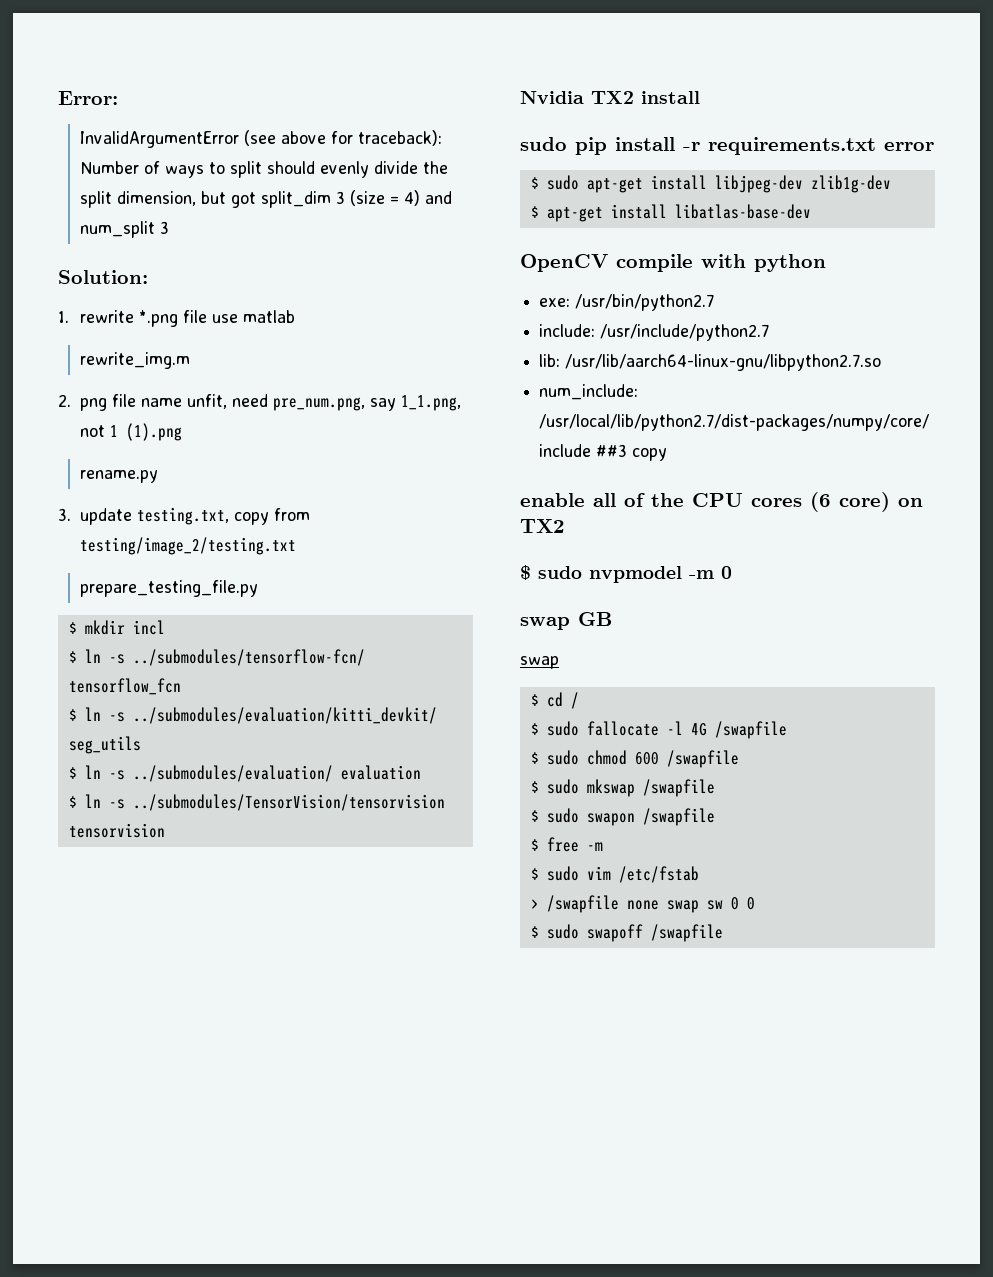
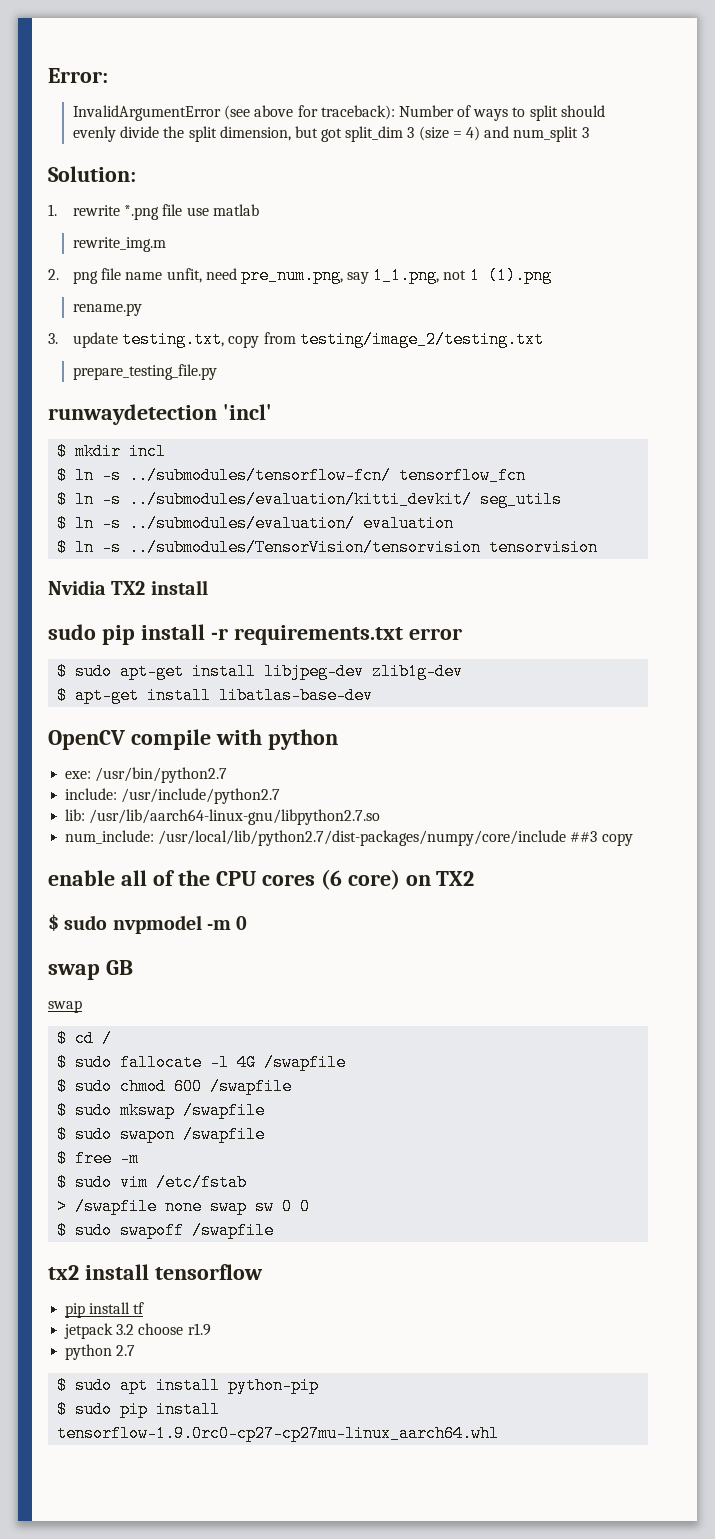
+ runwaydetection 'incl'
+ tx2 install tensorflow
+ pip install tf
+ jetpack 3.2 choose r1.9
+ python 2.7
+ $ sudo apt install python-pip
+ $ sudo pip install tensorflow-1.9.0rc0-cp27-cp27mu-linux_aarch64.whl

